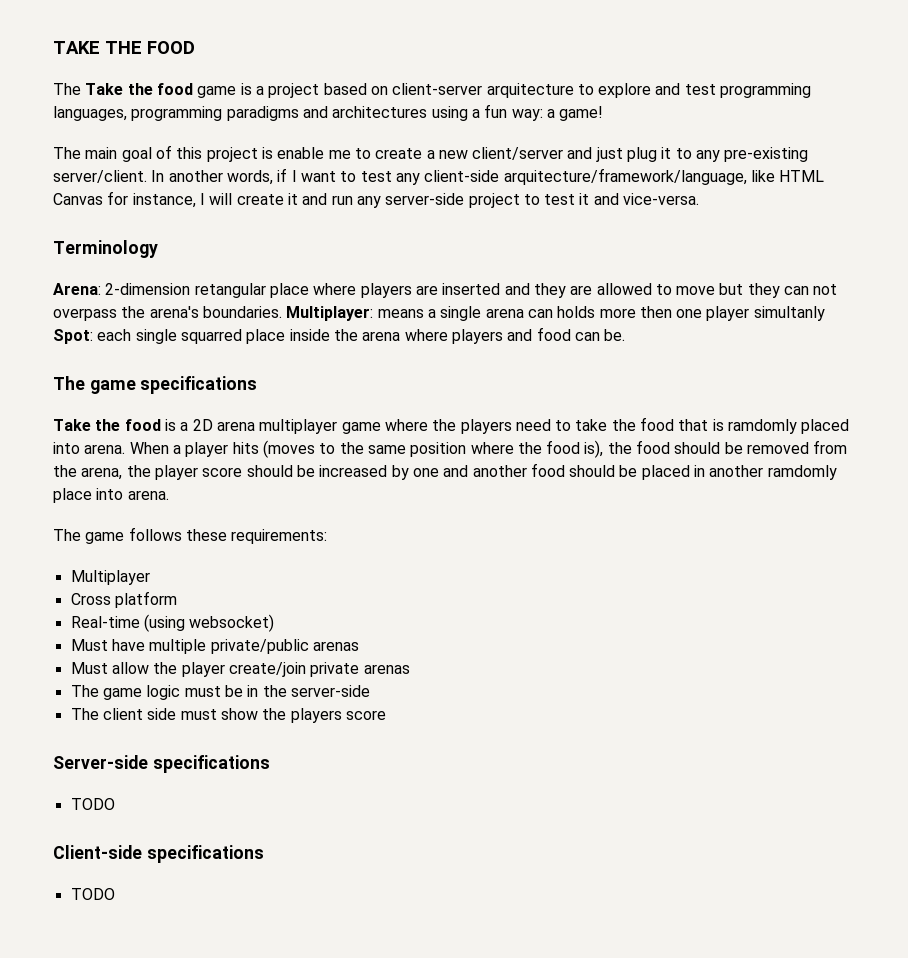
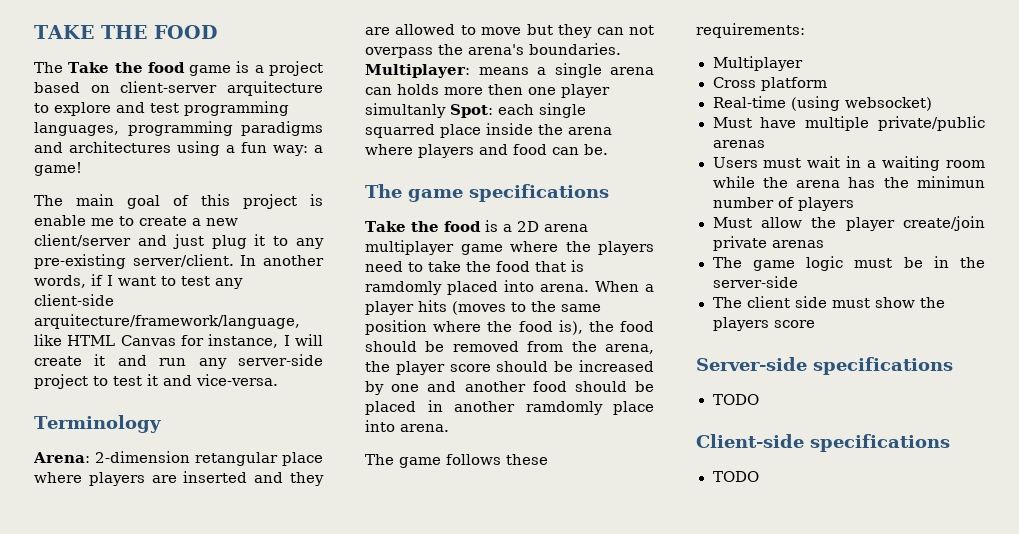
+ Users must wait in a waiting room while the arena has the minimun number of players

